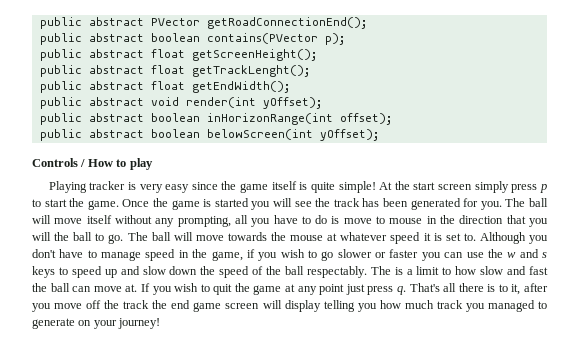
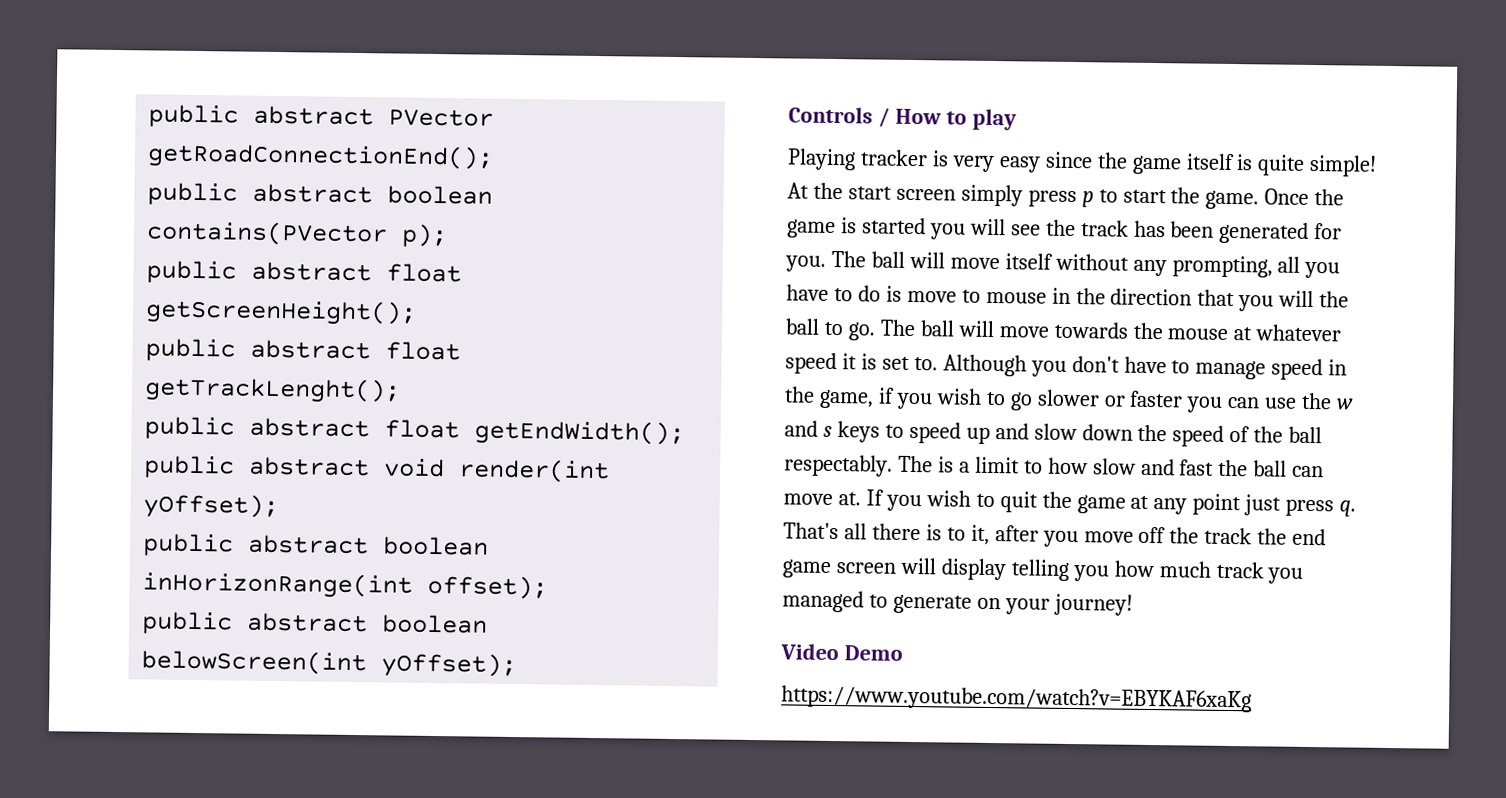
+ Video Demo
+ https://www.youtube.com/watch?v=EBYKAF6xaKg

